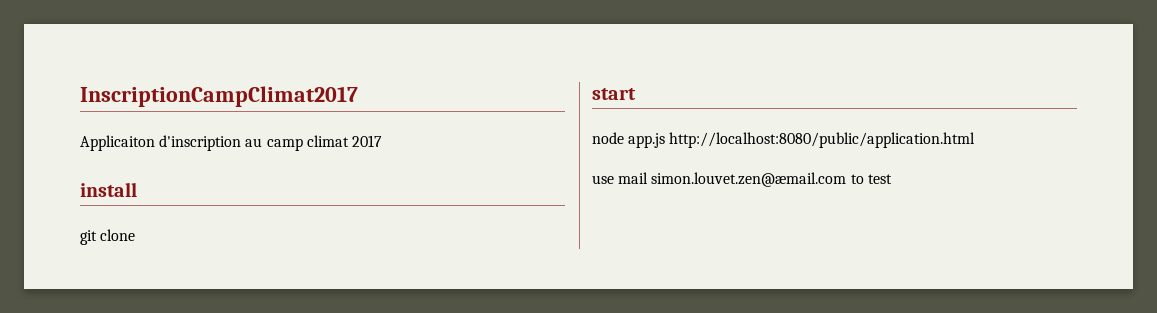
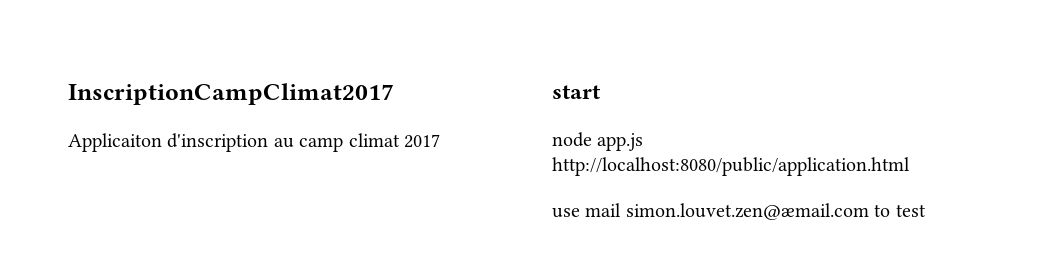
- install
- git clone

